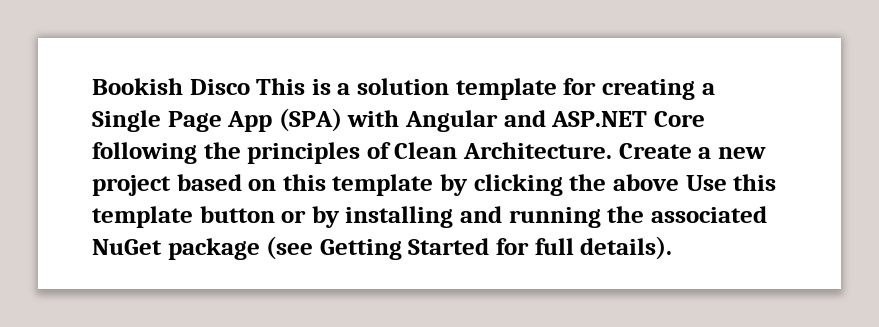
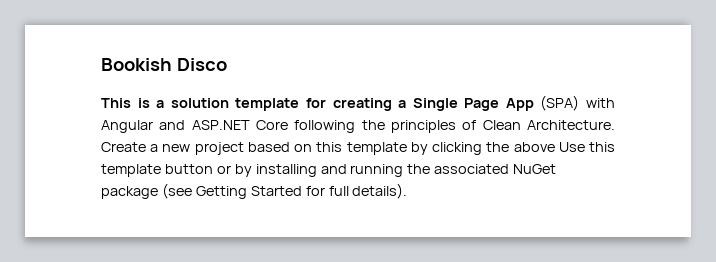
- Bookish Disco This is a solution template for creating a Single Page App (SPA) with Angular and ASP.NET Core following the principles of Clean Architecture.
+ Bookish Disco
+ This is a solution template for creating a Single Page App (SPA) with Angular and ASP.NET Core following the principles of Clean Architecture.

